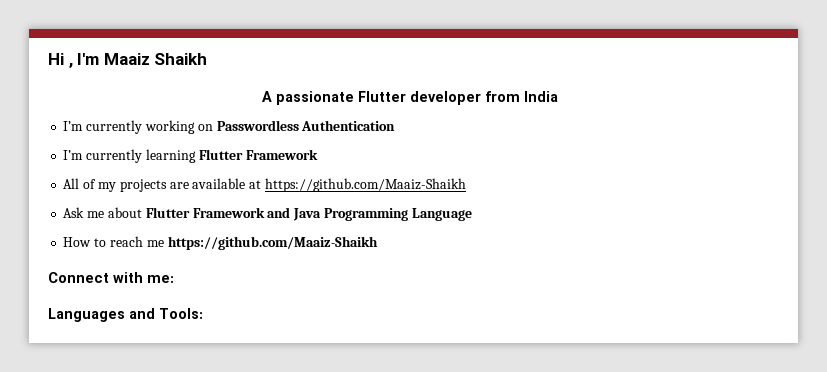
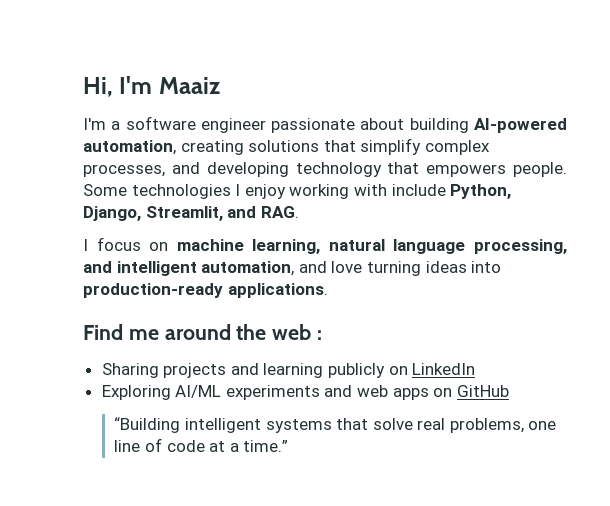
- Hi , I'm Maaiz Shaikh
- A passionate Flutter developer from India
- I’m currently working on Passwordless Authentication
- I’m currently learning Flutter Framework
- All of my projects are available at https://github.com/Maaiz-Shaikh
- Ask me about Flutter Framework and Java Programming Language
- How to reach me https://github.com/Maaiz-Shaikh
- Connect with me:
- Languages and Tools:
+ Hi, I'm Maaiz
+ I'm a software engineer passionate about building AI-powered automation, creating solutions that simplify complex processes, and developing technology that empowers people. Some technologies I enjoy working with include Python, Django, Streamlit, and RAG.
+ I focus on machine learning, natural language processing, and intelligent automation, and love turning ideas into production-ready applications.
+ Find me around the web :
+ Sharing projects and learning publicly on LinkedIn
+ Exploring AI/ML experiments and web apps on GitHub
+ “Building intelligent systems that solve real problems, one line of code at a time.”

